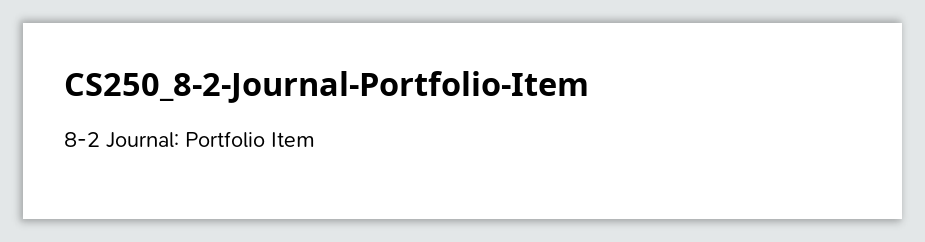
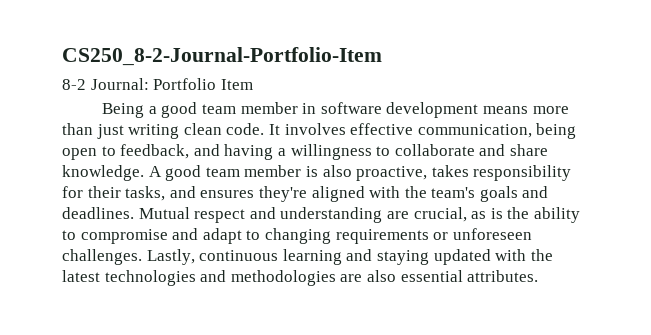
+ Being a good team member in software development means more than just writing clean code. It involves effective communication, being open to feedback, and having a willingness to collaborate and share knowledge. A good team member is also proactive, takes responsibility for their tasks, and ensures they're aligned with the team's goals and deadlines. Mutual respect and understanding are crucial, as is the ability to compromise and adapt to changing requirements or unforeseen challenges. Lastly, continuous learning and staying updated with the latest technologies and methodologies are also essential attributes.

